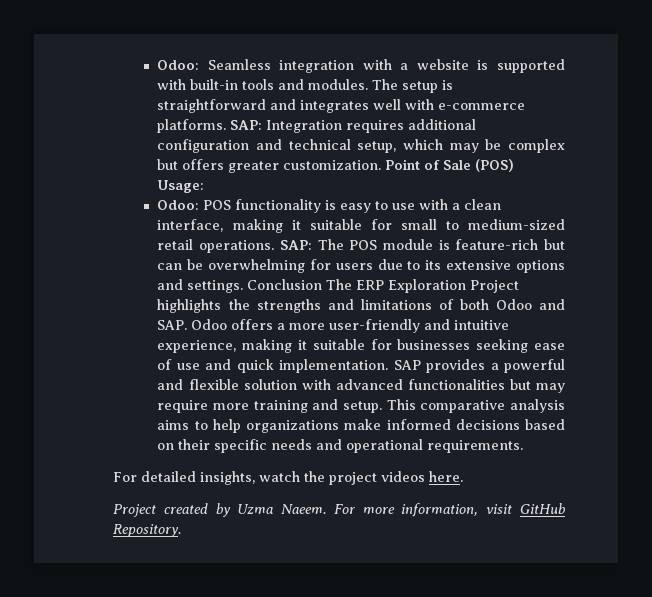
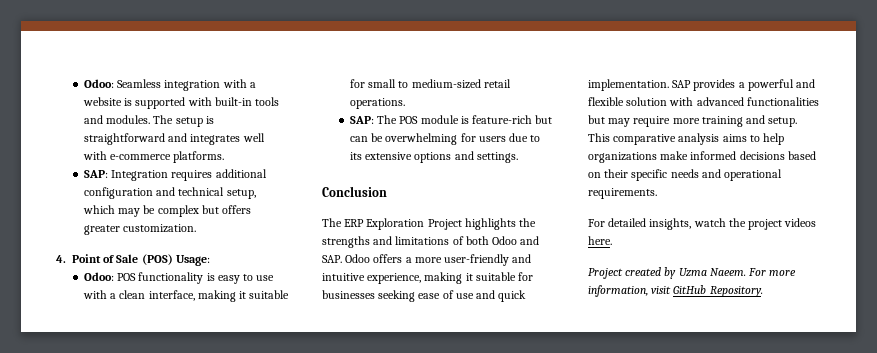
- The setup is straightforward and integrates well with e-commerce platforms. SAP: Integration requires additional configuration and technical setup, which may be complex but offers greater customization. Point of Sale (POS) Usage:
+ The setup is straightforward and integrates well with e-commerce platforms.
+ SAP: Integration requires additional configuration and technical setup, which may be complex but offers greater customization.
+ 4. Point of Sale (POS) Usage:
- POS functionality is easy to use with a clean interface, making it suitable for small to medium-sized retail operations. SAP:
+ POS functionality is easy to use with a clean interface, making it suitable for small to medium-sized retail operations.
+ SAP:
- The POS module is feature-rich but can be overwhelming for users due to its extensive options and settings. Conclusion The ERP Exploration Project highlights the strengths and limitations of both Odoo and SAP. Odoo offers a more user-friendly and intuitive experience, making it suitable for businesses seeking ease of use and quick implementation.
+ The POS module is feature-rich but can be overwhelming for users due to its extensive options and settings.
+ Conclusion
+ The ERP Exploration Project highlights the strengths and limitations of both Odoo and SAP. Odoo offers a more user-friendly and intuitive experience, making it suitable for businesses seeking ease of use and quick implementation.

